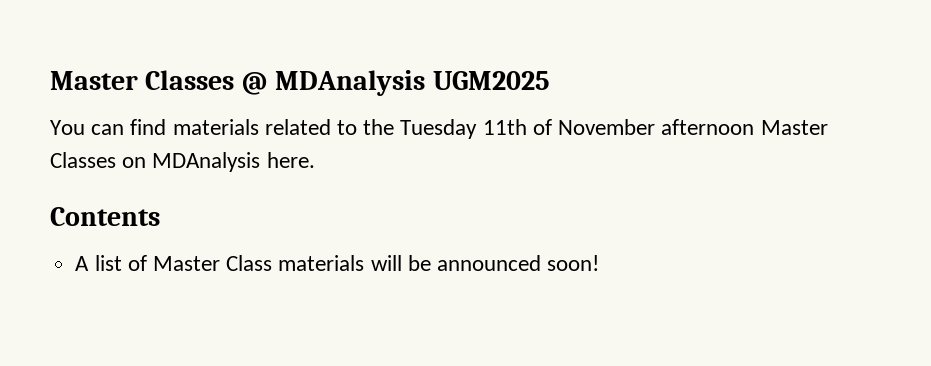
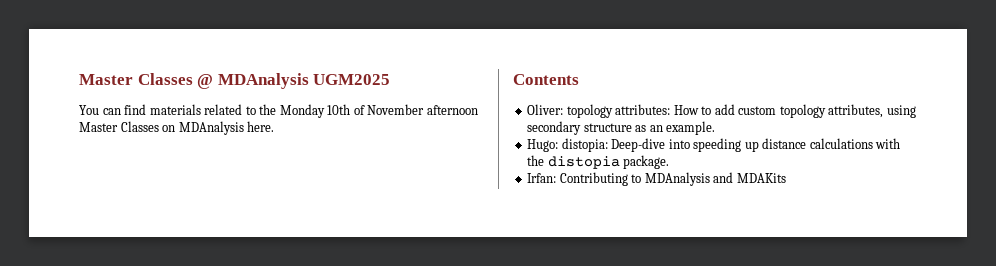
- You can find materials related to the Tuesday 11th of November afternoon Master Classes on MDAnalysis here.
+ You can find materials related to the Monday 10th of November afternoon Master Classes on MDAnalysis here.
- A list of Master Class materials will be announced soon!
+ Oliver: topology attributes: How to add custom topology attributes, using secondary structure as an example.
+ Hugo: distopia: Deep-dive into speeding up distance calculations with the distopia package.
+ Irfan: Contributing to MDAnalysis and MDAKits

